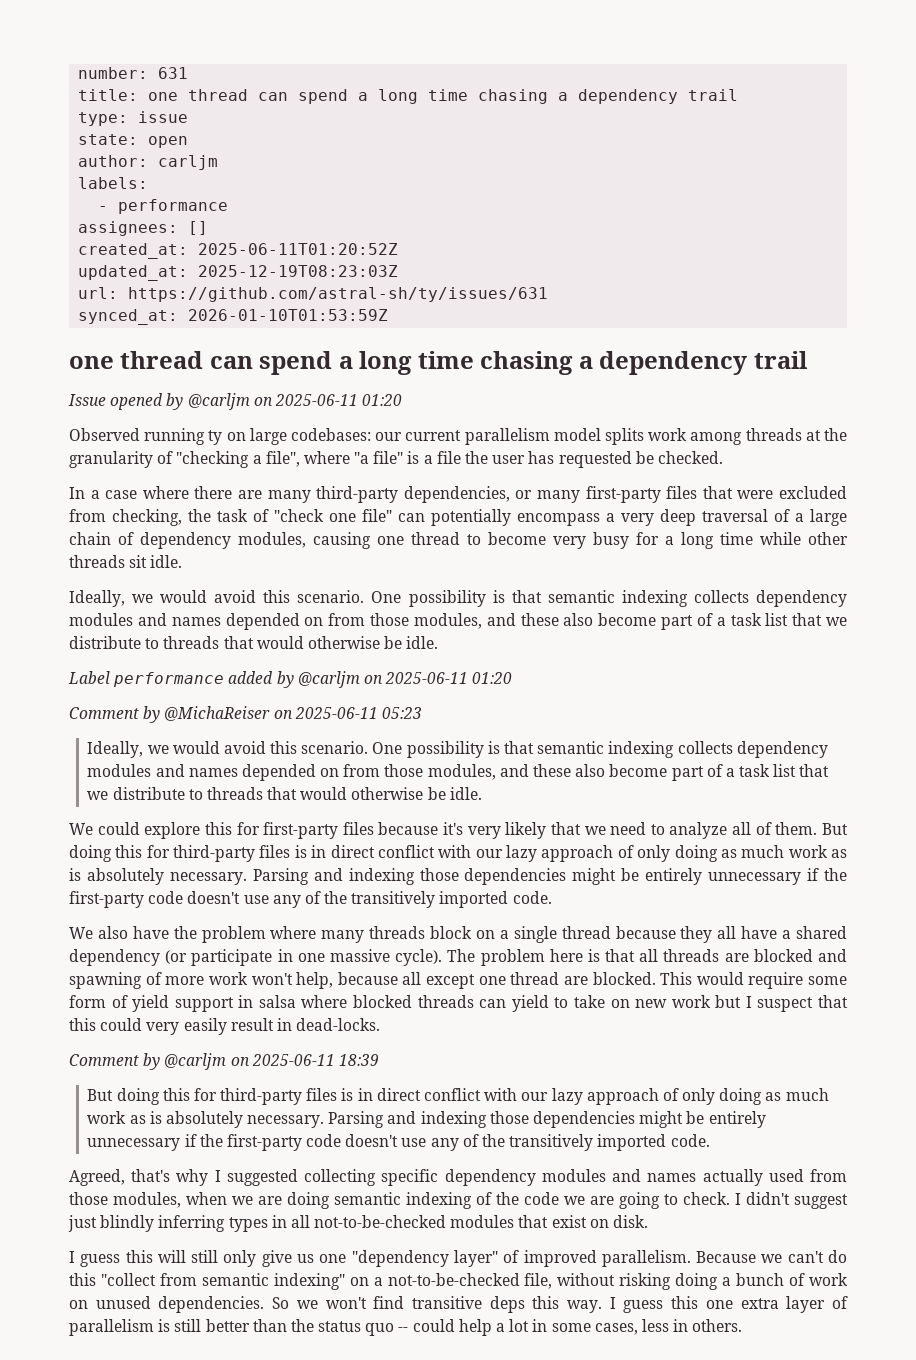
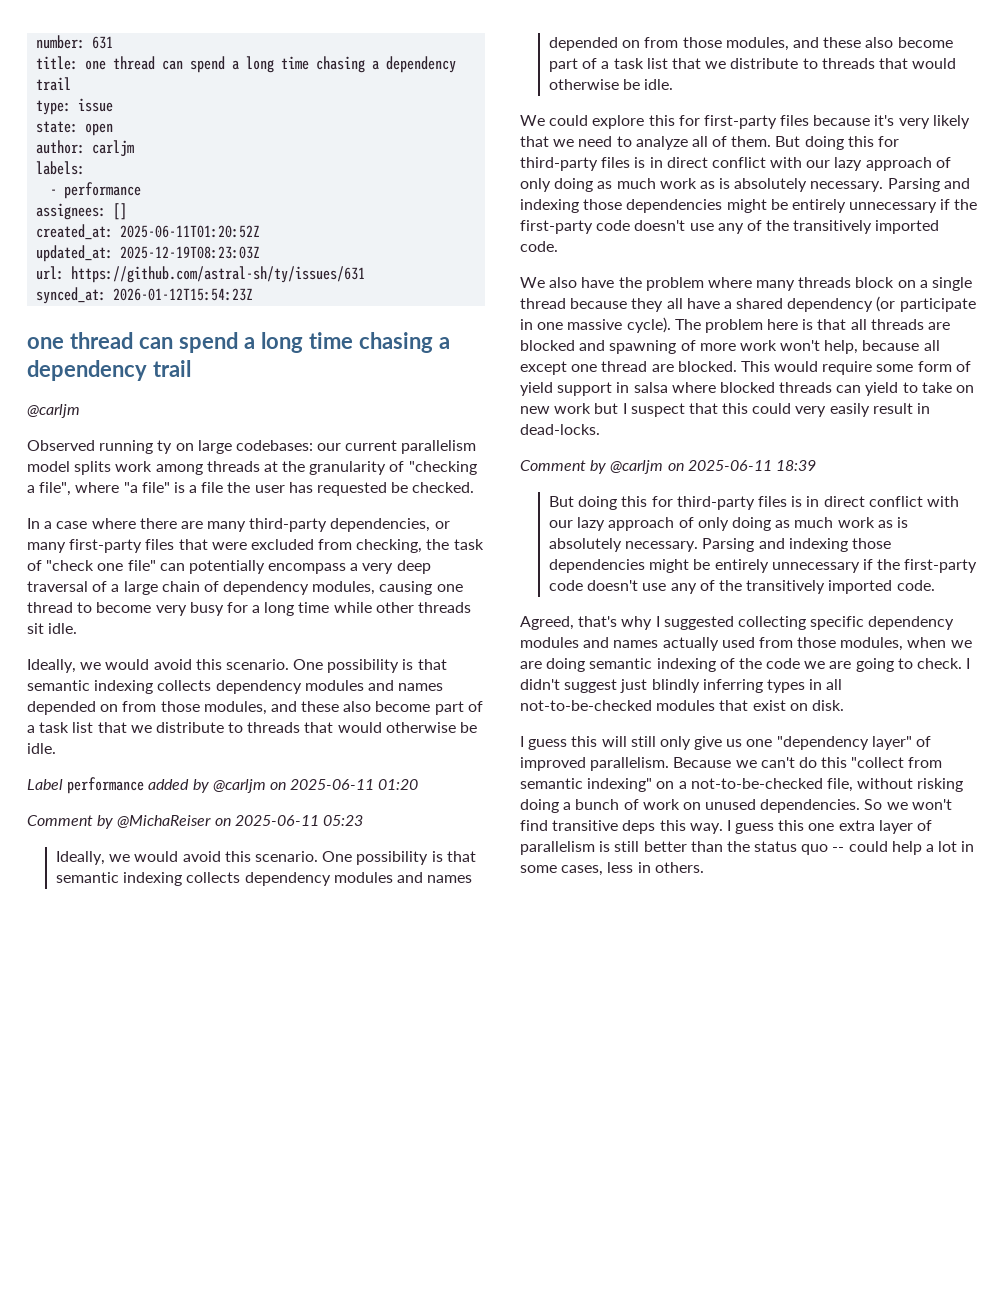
- synced_at: 2026-01-10T01:53:59Z
+ synced_at: 2026-01-12T15:54:23Z
  one thread can spend a long time chasing a dependency trail
- Issue opened by @carljm on 2025-06-11 01:20
+ @carljm

